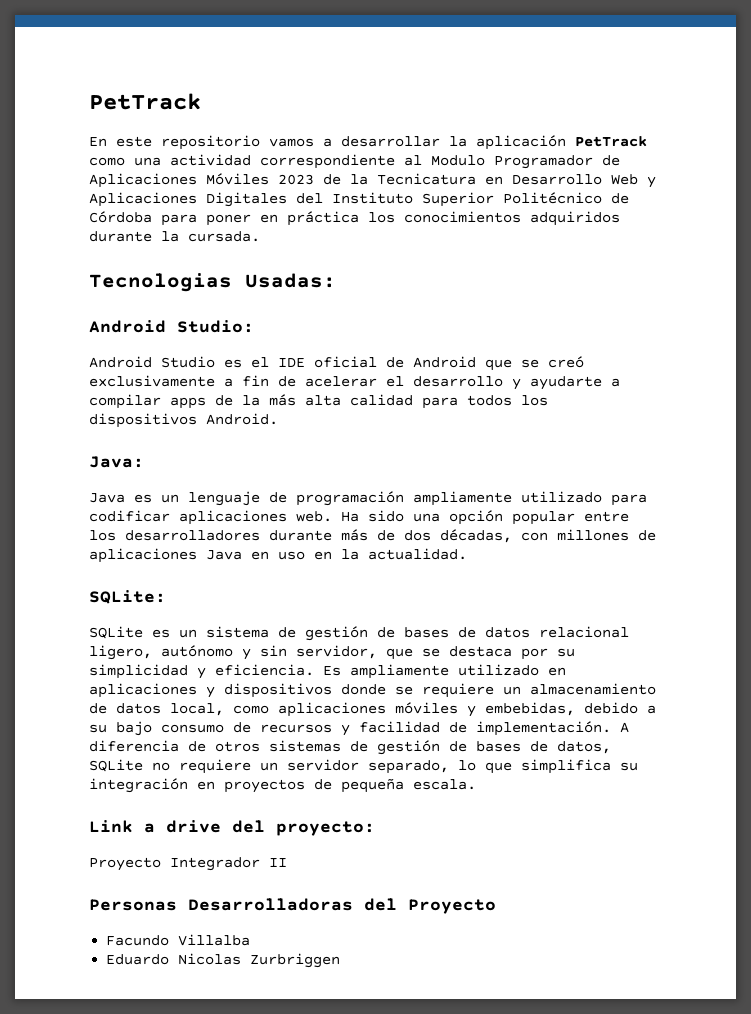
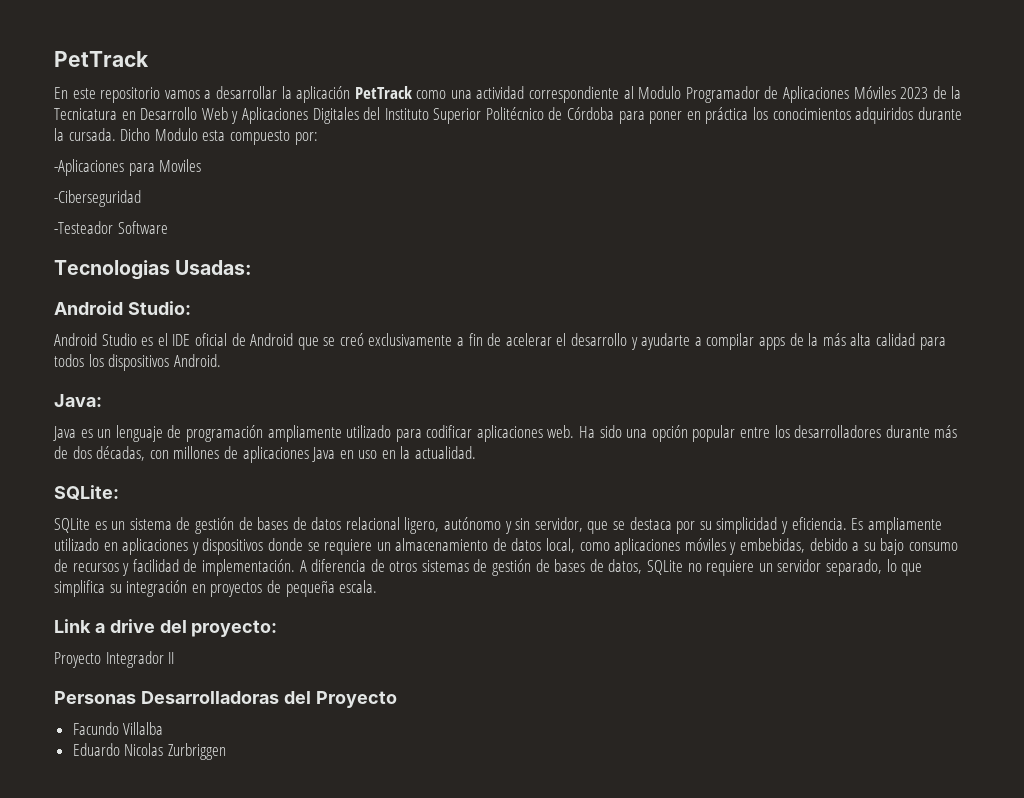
+ Dicho Modulo esta compuesto por:
+ -Aplicaciones para Moviles
+ -Ciberseguridad
+ -Testeador Software

